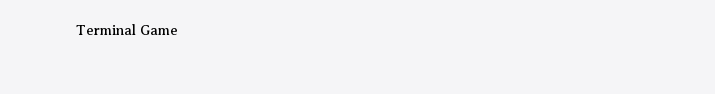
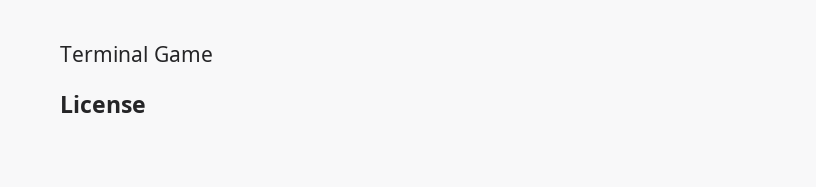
+ License

